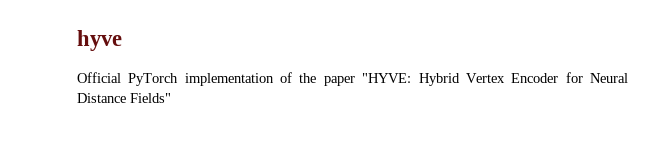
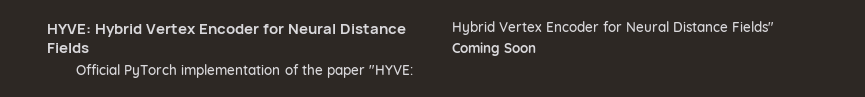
- hyve
+ HYVE: Hybrid Vertex Encoder for Neural Distance Fields
+ Coming Soon

